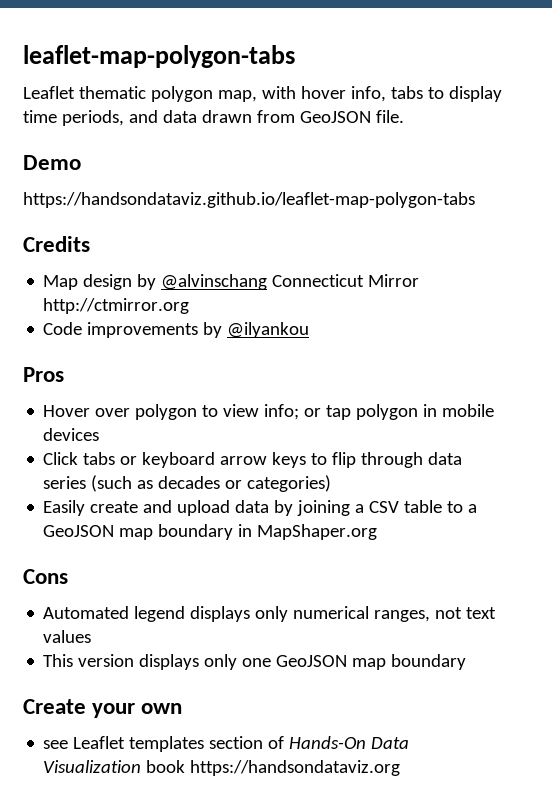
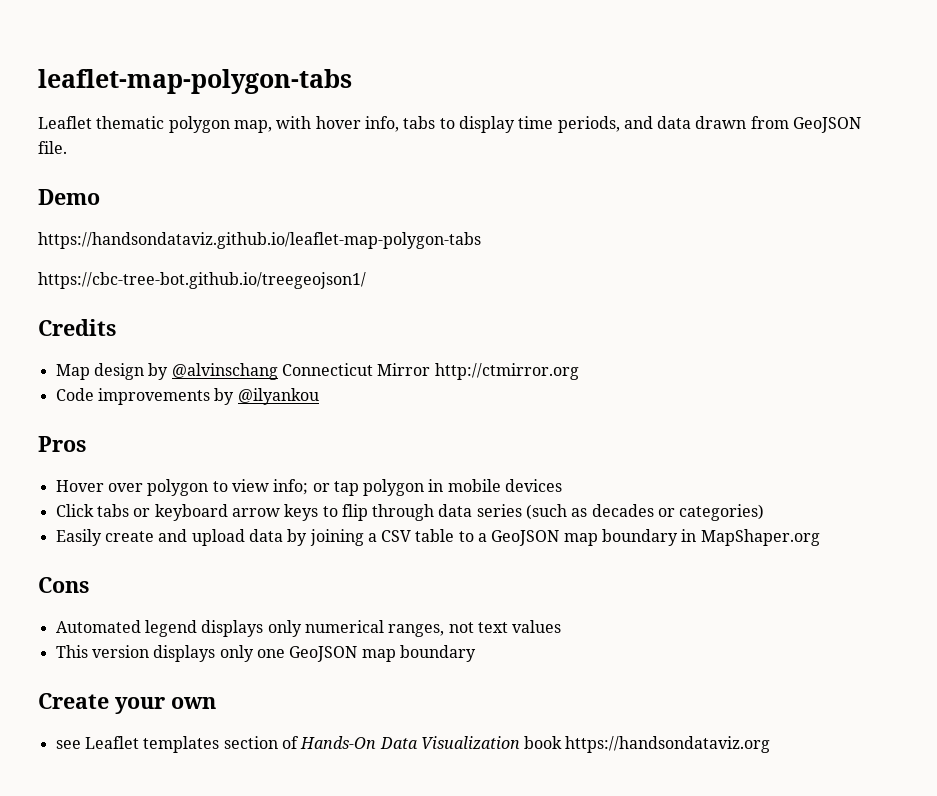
+ https://cbc-tree-bot.github.io/treegeojson1/

